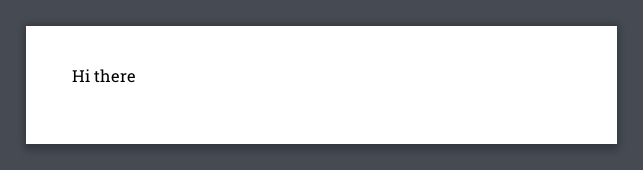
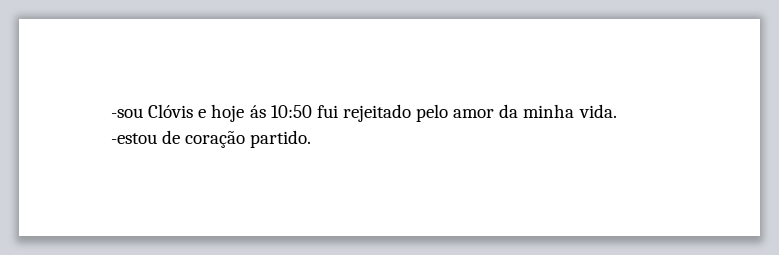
- Hi there
+ -sou Clóvis e hoje ás 10:50 fui rejeitado pelo amor da minha vida. -estou de coração partido.

